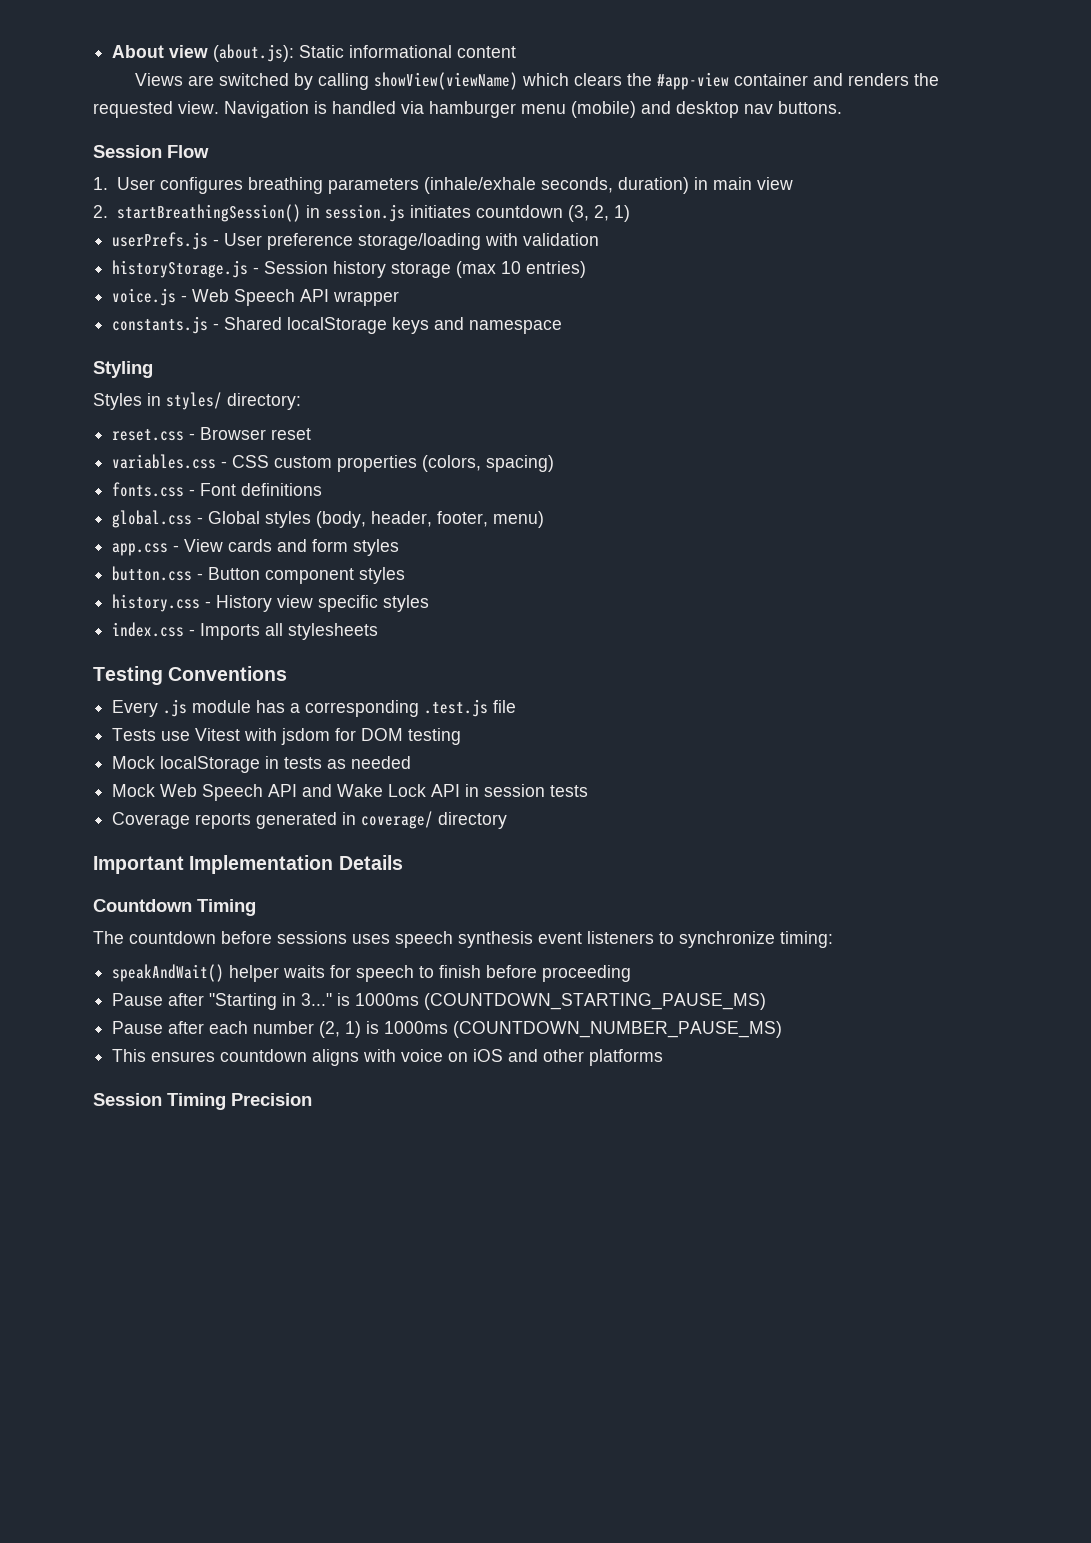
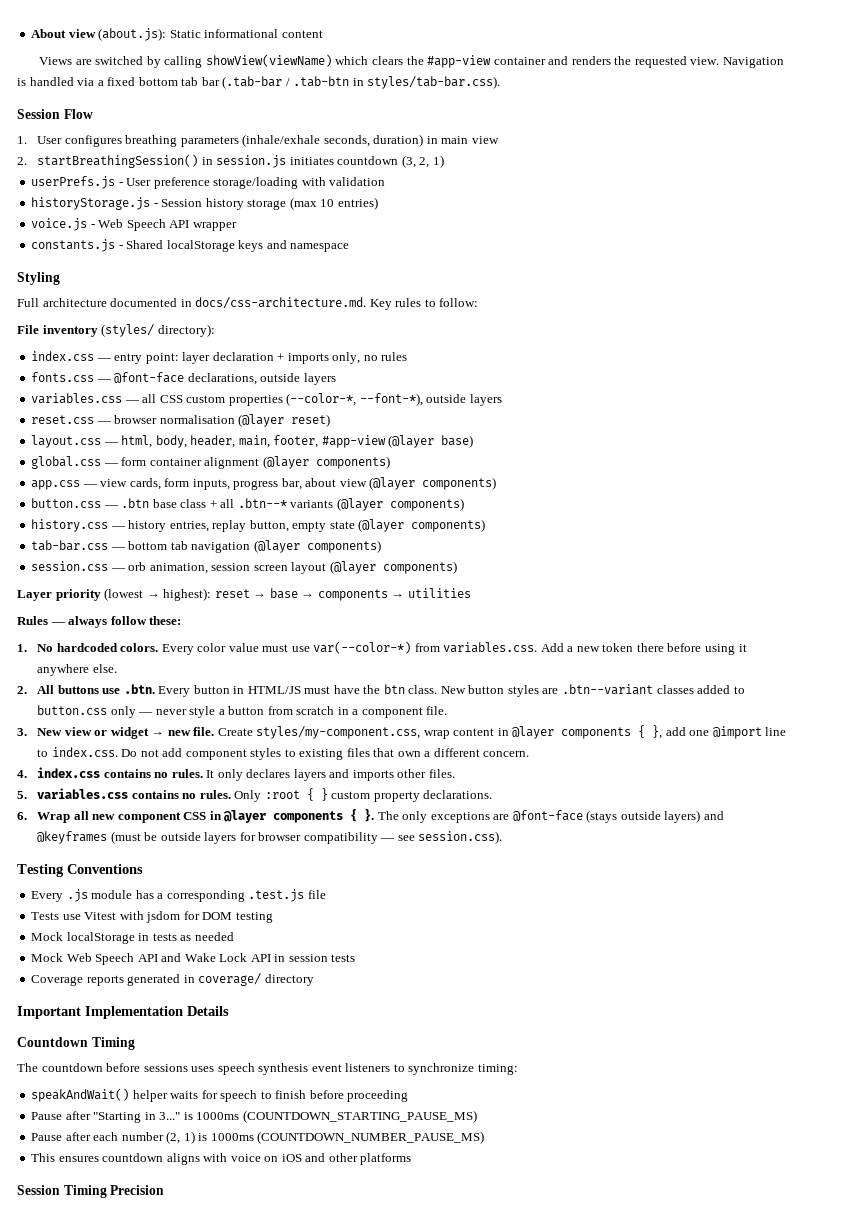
- Navigation is handled via hamburger menu (mobile) and desktop nav buttons.
+ Navigation is handled via a fixed bottom tab bar (.tab-bar / .tab-btn in styles/tab-bar.css).
- Styles in styles/ directory:
- reset.css - Browser reset
- variables.css - CSS custom properties (colors, spacing)
- fonts.css - Font definitions
- global.css - Global styles (body, header, footer, menu)
- app.css - View cards and form styles
- button.css - Button component styles
- history.css - History view specific styles
- index.css - Imports all stylesheets
+ Full architecture documented in docs/css-architecture.md. Key rules to follow:
+ File inventory (styles/ directory):
+ index.css — entry point: layer declaration + imports only, no rules
+ fonts.css — @font-face declarations, outside layers
+ variables.css — all CSS custom properties (--color-*, --font-*), outside layers
+ reset.css — browser normalisation (@layer reset)
+ layout.css — html, body, header, main, footer, #app-view (@layer base)
+ global.css — form container alignment (@layer components)
+ app.css — view cards, form inputs, progress bar, about view (@layer components)
+ button.css — .btn base class + all .btn--* variants (@layer components)
+ history.css — history entries, replay button, empty state (@layer components)
+ tab-bar.css — bottom tab navigation (@layer components)
+ session.css — orb animation, session screen layout (@layer components)
+ Layer priority (lowest → highest): reset → base → components → utilities
+ Rules — always follow these:
+ 1. No hardcoded colors. Every color value must use var(--color-*) from variables.css. Add a new token there before using it anywhere else.
+ 2. All buttons use .btn. Every button in HTML/JS must have the btn class. New button styles are .btn--variant classes added to button.css only — never style a button from scratch in a component file.
+ 3. New view or widget → new file. Create styles/my-component.css, wrap content in @layer components { }, add one @import line to index.css. Do not add component styles to existing files that own a different concern.
+ 4. index.css contains no rules. It only declares layers and imports other files.
+ 5. variables.css contains no rules. Only :root { } custom property declarations.
+ 6. Wrap all new component CSS in @layer components { }. The only exceptions are @font-face (stays outside layers) and @keyframes (must be outside layers for browser compatibility — see session.css).

